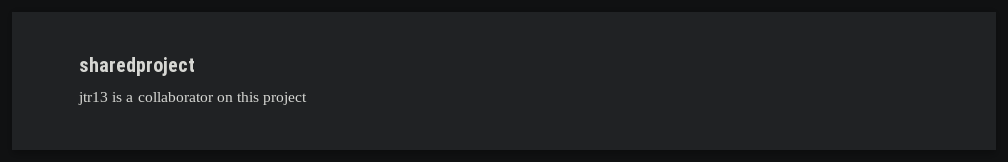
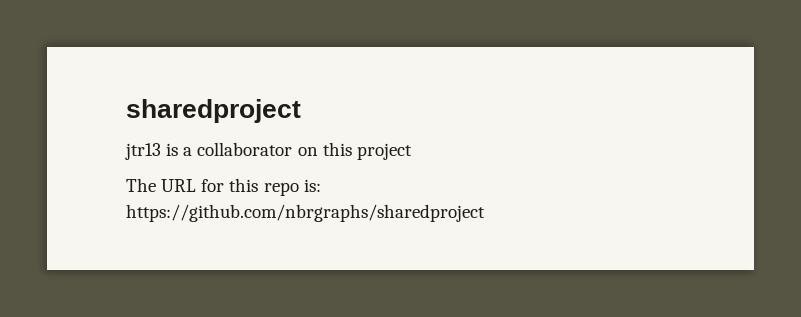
+ The URL for this repo is: https://github.com/nbrgraphs/sharedproject

